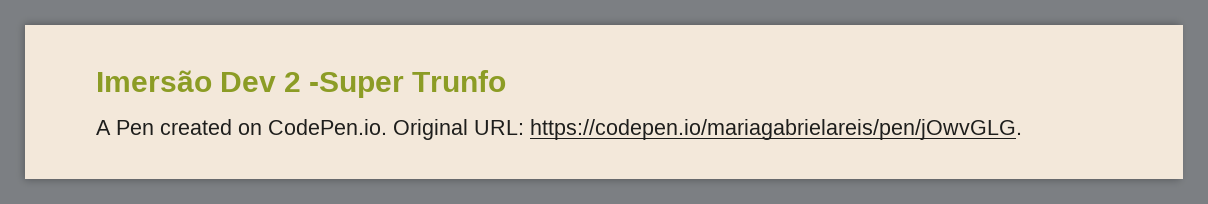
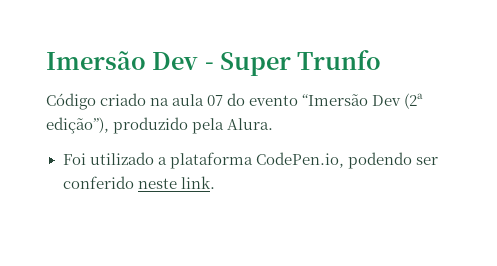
- Imersão Dev 2 -Super Trunfo
+ Imersão Dev - Super Trunfo
- A Pen created on CodePen.io. Original URL: https://codepen.io/mariagabrielareis/pen/jOwvGLG.
+ Código criado na aula 07 do evento “Imersão Dev (2ª edição”), produzido pela Alura.
+ Foi utilizado a plataforma CodePen.io, podendo ser conferido neste link.

